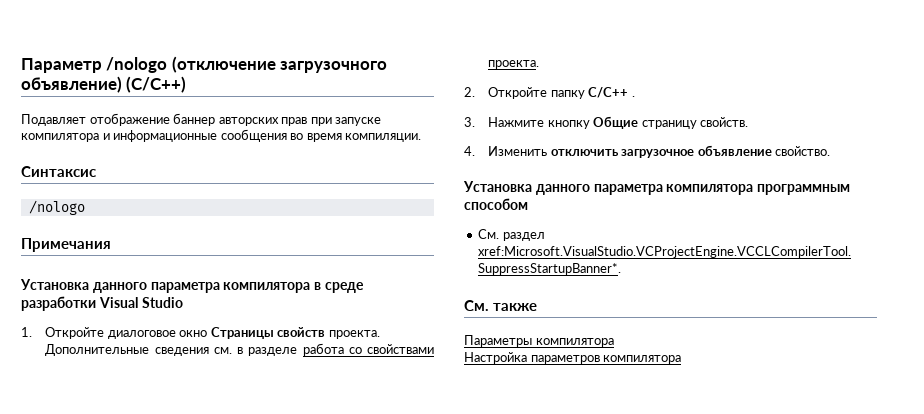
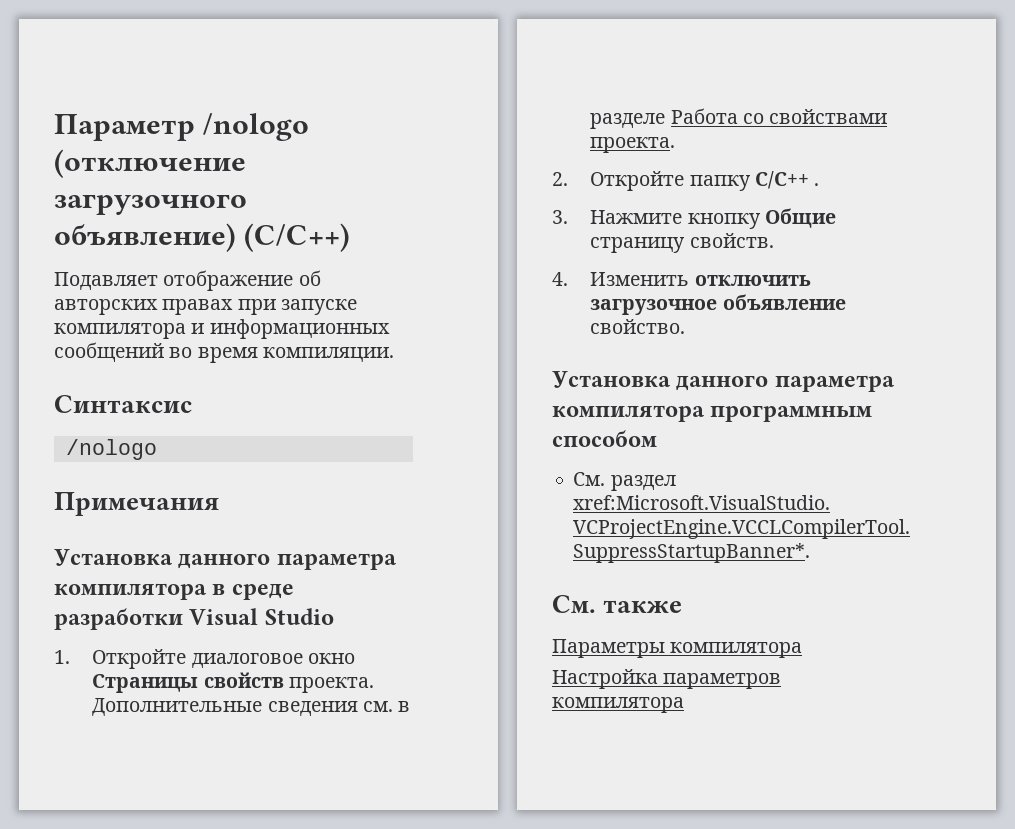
- Подавляет отображение баннер авторских прав при запуске компилятора и информационные сообщения во время компиляции.
+ Подавляет отображение об авторских правах при запуске компилятора и информационных сообщений во время компиляции.
- Дополнительные сведения см. в разделе работа со свойствами проекта.
+ Дополнительные сведения см. в разделе Работа со свойствами проекта.

